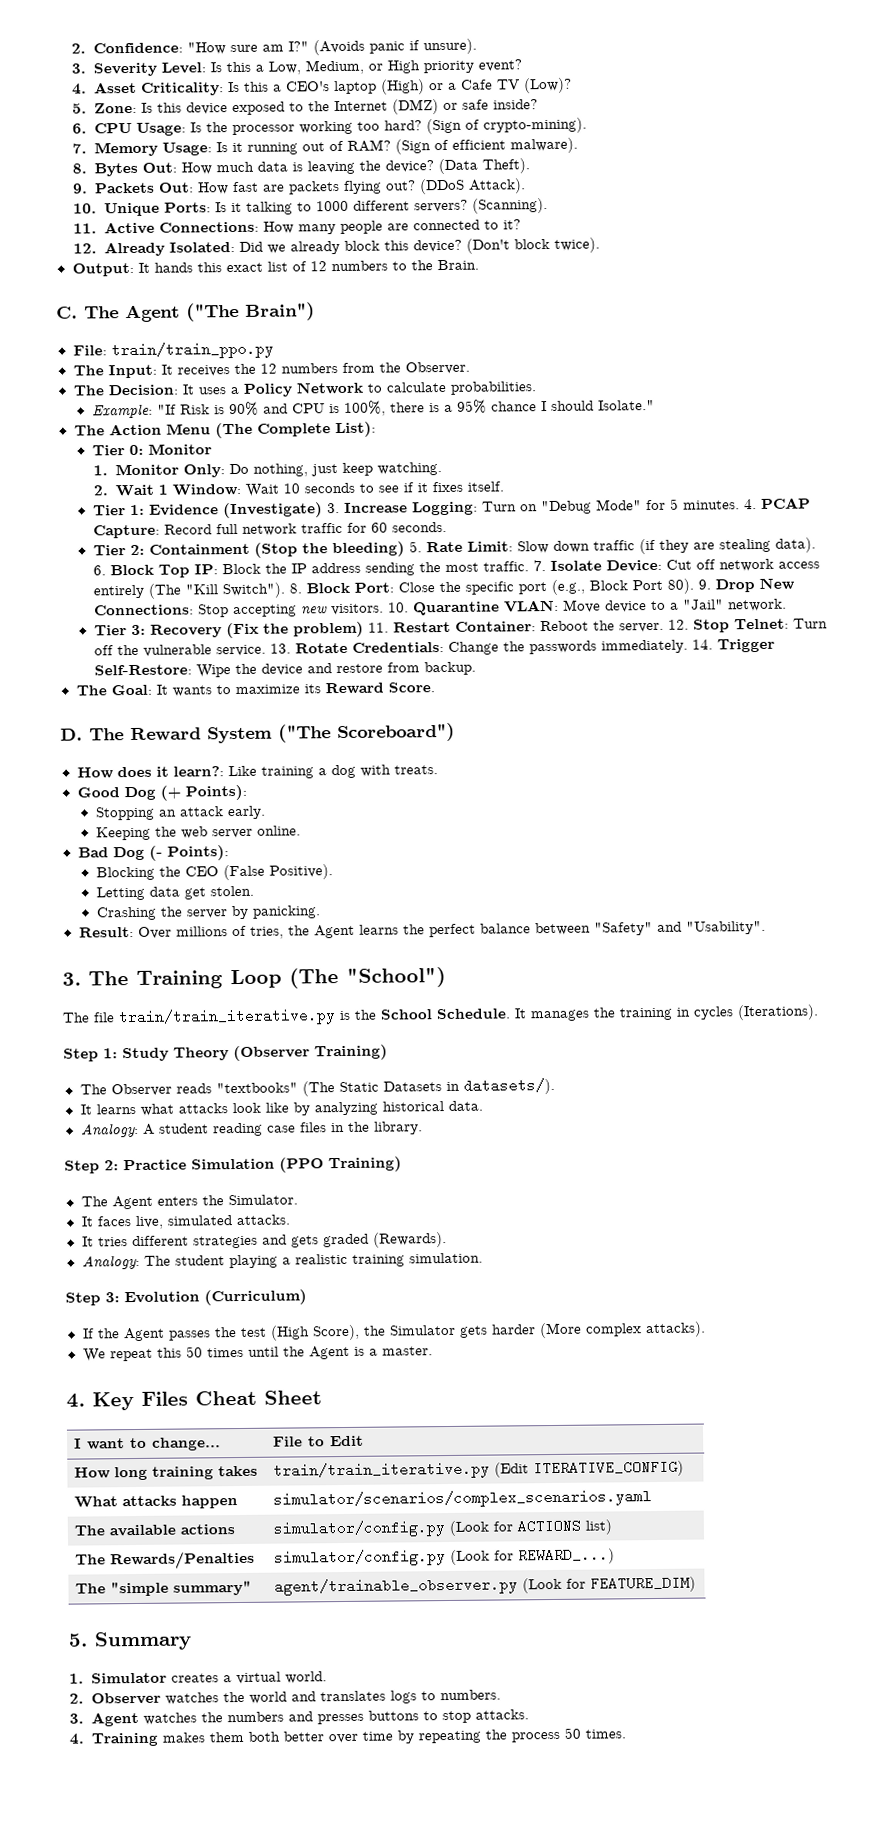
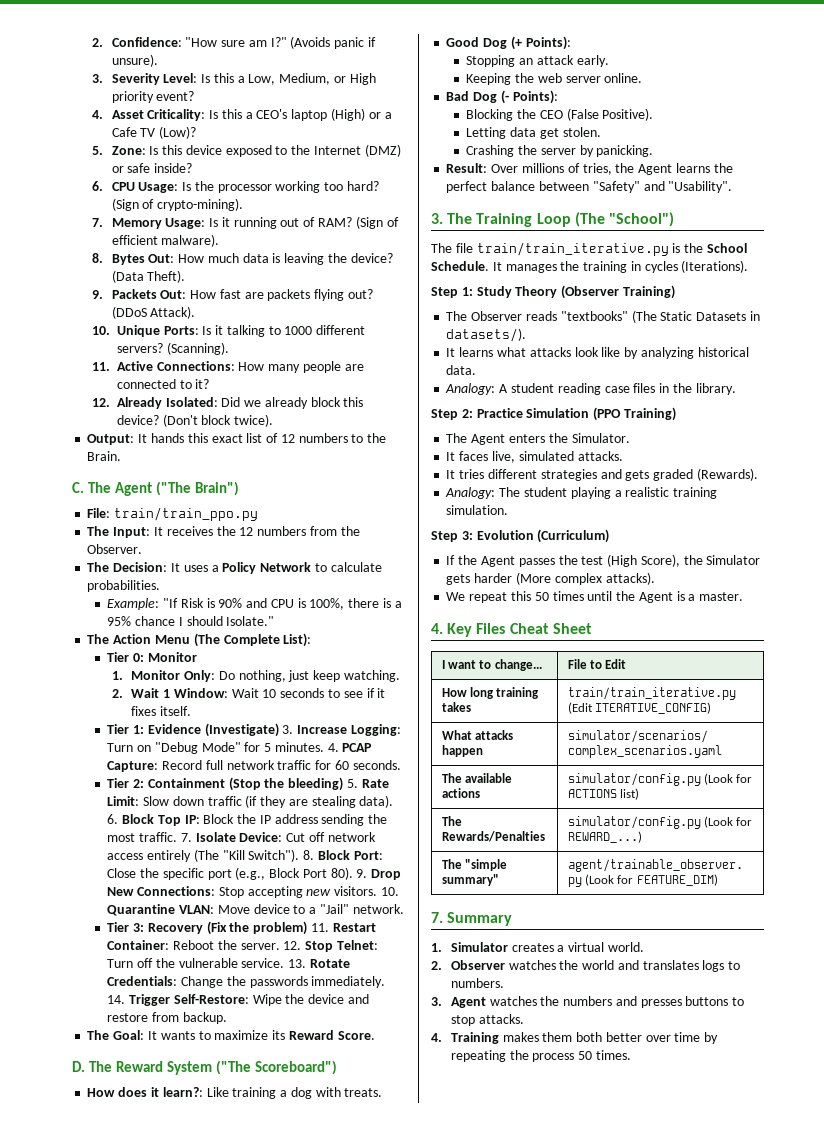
- 5. Summary
+ 7. Summary

